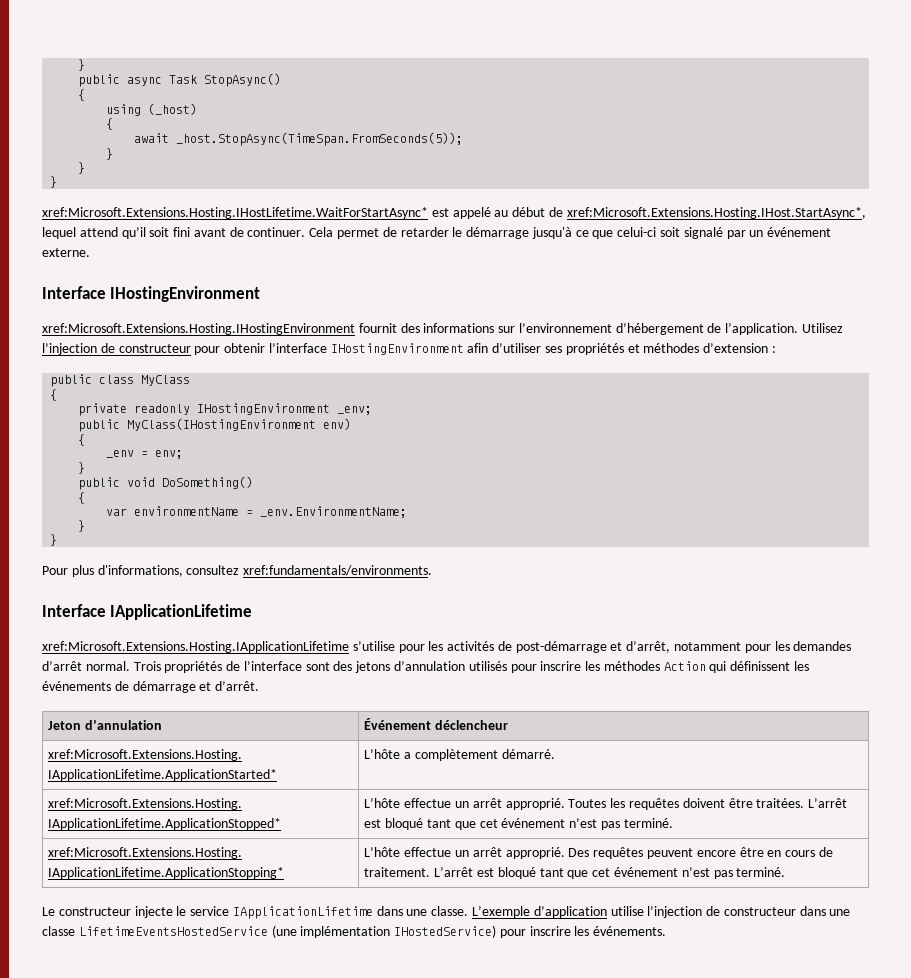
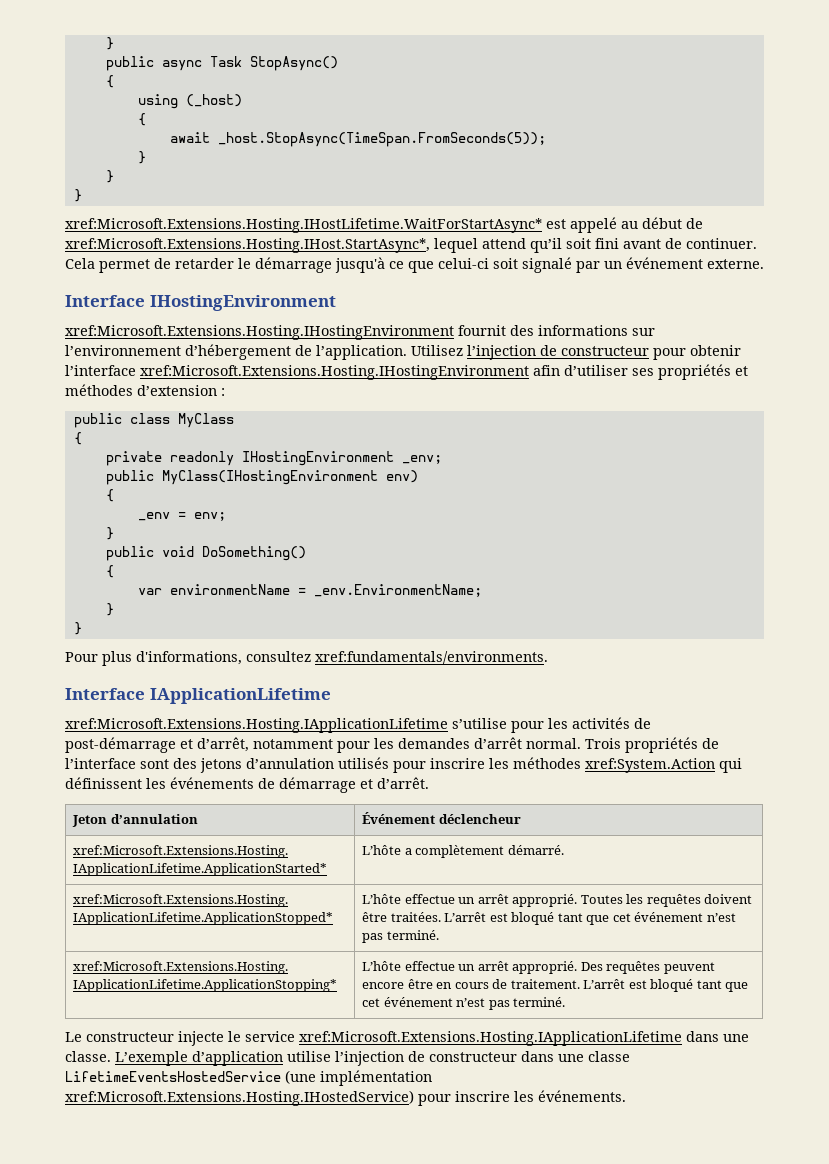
- Utilisez l’injection de constructeur pour obtenir l’interface IHostingEnvironment afin d’utiliser ses propriétés et méthodes d’extension :
+ Utilisez l’injection de constructeur pour obtenir l’interface xref:Microsoft.Extensions.Hosting.IHostingEnvironment afin d’utiliser ses propriétés et méthodes d’extension :
- Trois propriétés de l’interface sont des jetons d’annulation utilisés pour inscrire les méthodes Action qui définissent les événements de démarrage et d’arrêt.
+ Trois propriétés de l’interface sont des jetons d’annulation utilisés pour inscrire les méthodes xref:System.Action qui définissent les événements de démarrage et d’arrêt.
- Le constructeur injecte le service IApplicationLifetime dans une classe.
+ Le constructeur injecte le service xref:Microsoft.Extensions.Hosting.IApplicationLifetime dans une classe.
- L’exemple d’application utilise l’injection de constructeur dans une classe LifetimeEventsHostedService (une implémentation IHostedService) pour inscrire les événements.
+ L’exemple d’application utilise l’injection de constructeur dans une classe LifetimeEventsHostedService (une implémentation xref:Microsoft.Extensions.Hosting.IHostedService) pour inscrire les événements.

